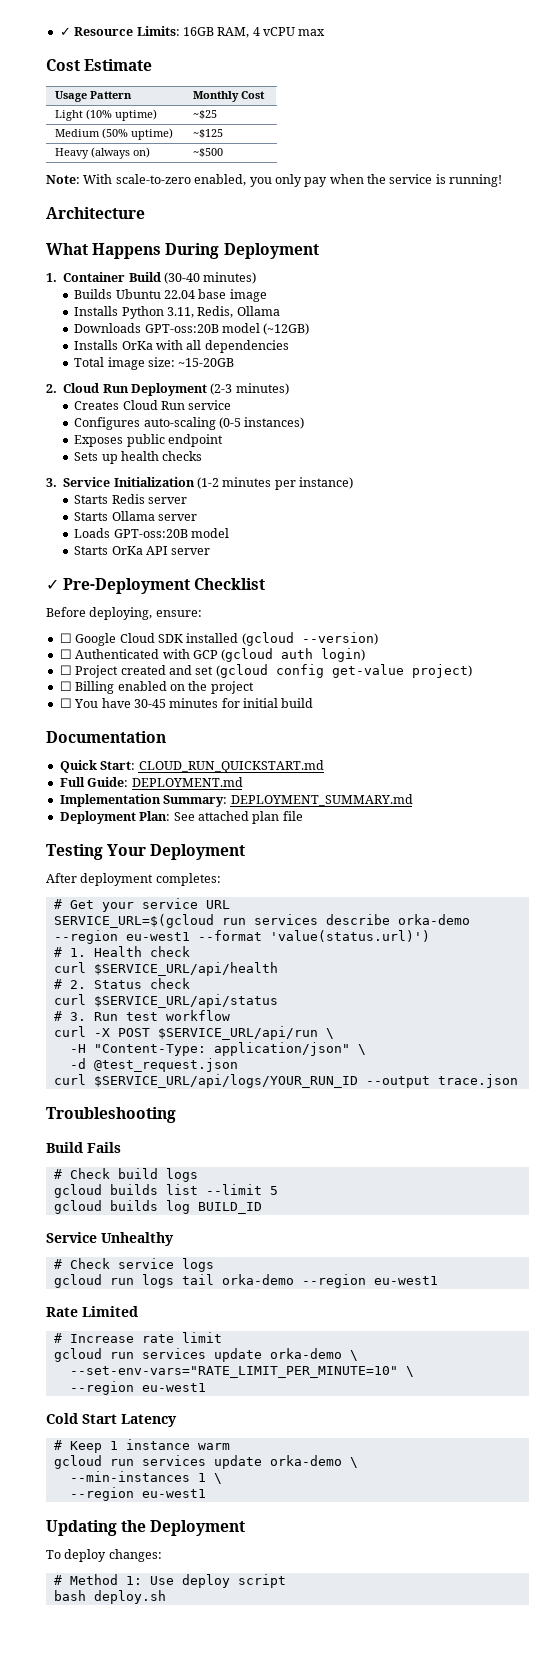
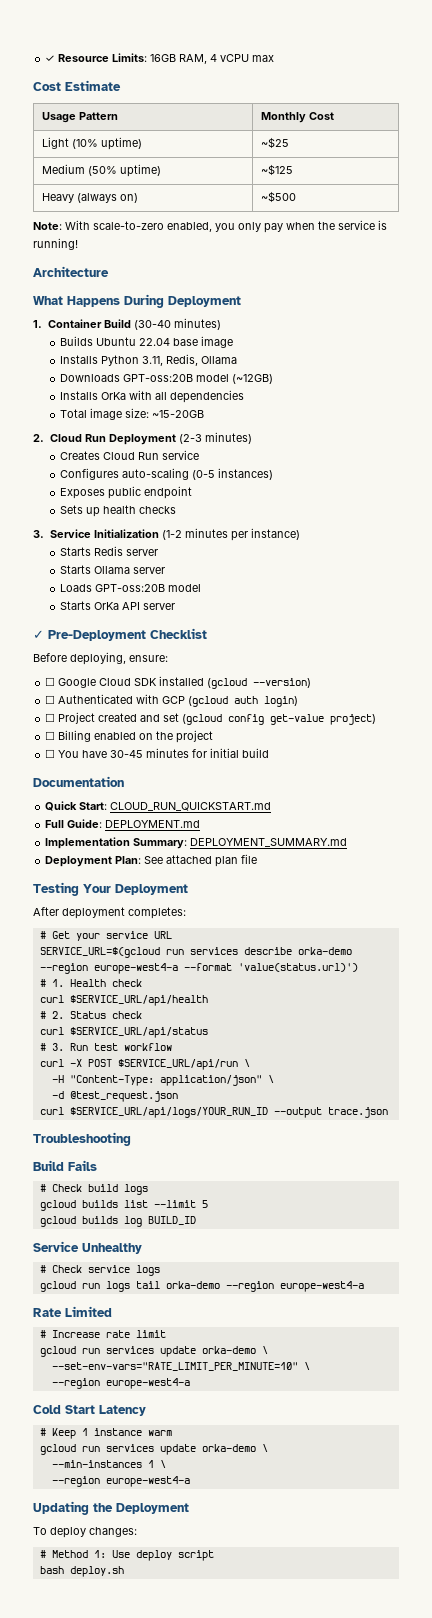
- SERVICE_URL=$(gcloud run services describe orka-demo --region eu-west1 --format 'value(status.url)')
+ SERVICE_URL=$(gcloud run services describe orka-demo --region europe-west4-a --format 'value(status.url)')
- gcloud run logs tail orka-demo --region eu-west1
+ gcloud run logs tail orka-demo --region europe-west4-a
  --set-env-vars="RATE_LIMIT_PER_MINUTE=10" \
- --region eu-west1
+ --region europe-west4-a
  --min-instances 1 \
- --region eu-west1
+ --region europe-west4-a

